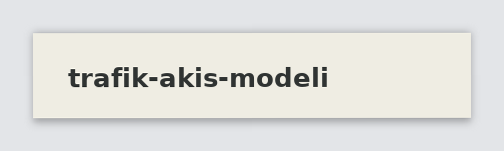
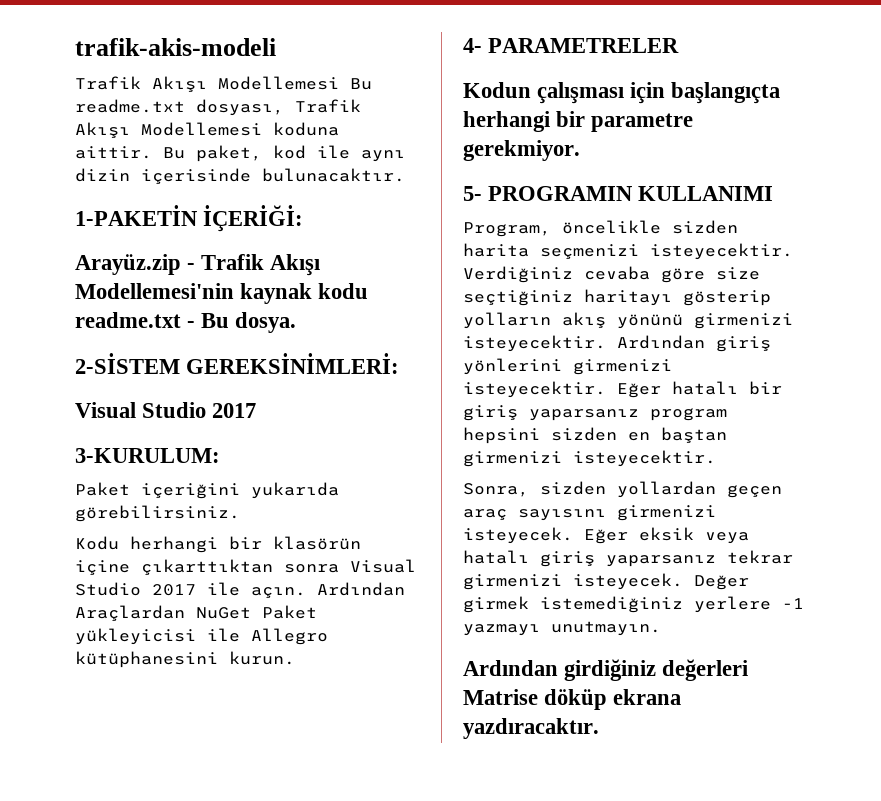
+ Trafik Akışı Modellemesi Bu readme.txt dosyası, Trafik Akışı Modellemesi koduna aittir. Bu paket, kod ile aynı dizin içerisinde bulunacaktır.
+ 1-PAKETİN İÇERİĞİ:
+ Arayüz.zip - Trafik Akışı Modellemesi'nin kaynak kodu readme.txt - Bu dosya.
+ 2-SİSTEM GEREKSİNİMLERİ:
+ Visual Studio 2017
+ 3-KURULUM:
+ Paket içeriğini yukarıda görebilirsiniz.
+ Kodu herhangi bir klasörün içine çıkarttıktan sonra Visual Studio 2017 ile açın. Ardından Araçlardan NuGet Paket yükleyicisi ile Allegro kütüphanesini kurun.
+ 4- PARAMETRELER
+ Kodun çalışması için başlangıçta herhangi bir parametre gerekmiyor.
+ 5- PROGRAMIN KULLANIMI
+ Program, öncelikle sizden harita seçmenizi isteyecektir. Verdiğiniz cevaba göre size seçtiğiniz haritayı gösterip yolların akış yönünü girmenizi isteyecektir. Ardından giriş yönlerini girmenizi isteyecektir. Eğer hatalı bir giriş yaparsanız program hepsini sizden en baştan girmenizi isteyecektir.
+ Sonra, sizden yollardan geçen araç sayısını girmenizi isteyecek. Eğer eksik veya hatalı giriş yaparsanız tekrar girmenizi isteyecek. Değer girmek istemediğiniz yerlere -1 yazmayı unutmayın.
+ Ardından girdiğiniz değerleri Matrise döküp ekrana yazdıracaktır.

